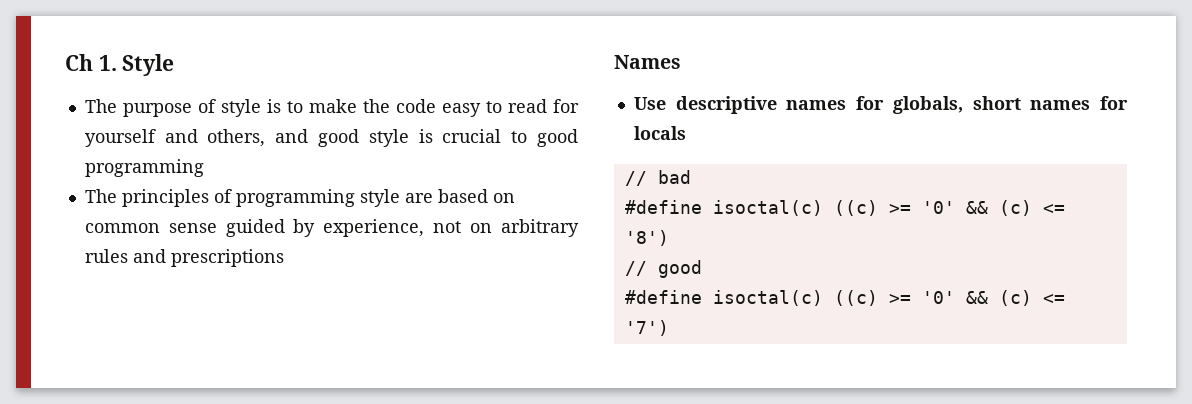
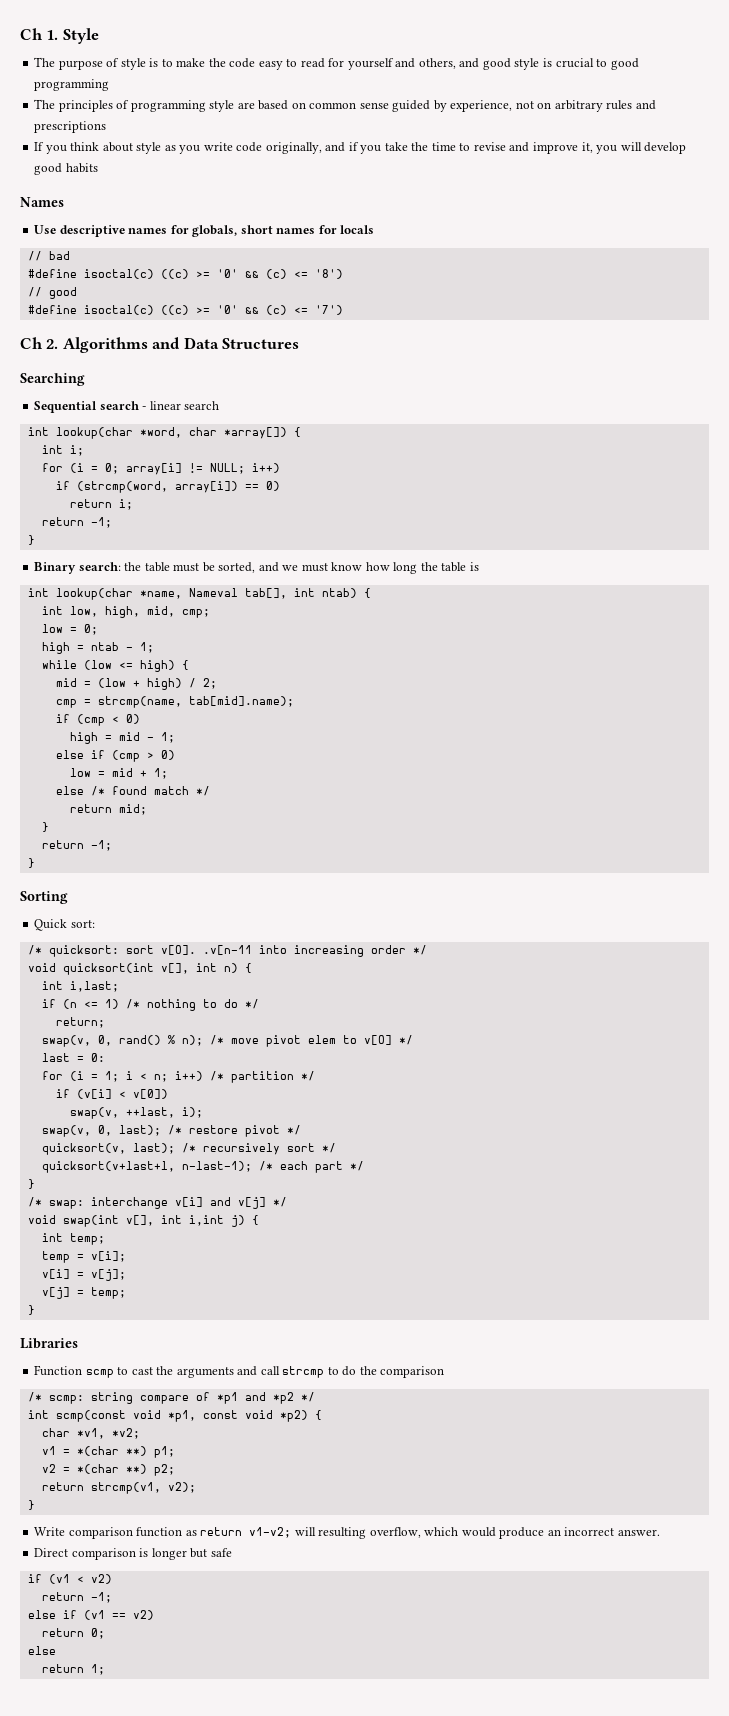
+ If you think about style as you write code originally, and if you take the time to revise and improve it, you will develop good habits
+ Ch 2. Algorithms and Data Structures
+ Searching
+ Sequential search - linear search
+ int lookup(char *word, char *array[]) {
+ int i;
+ for (i = 0; array[i] != NULL; i++)
+ if (strcmp(word, array[i]) == 0)
+ return i;
+ return -1;
+ }
+ Binary search: the table must be sorted, and we must know how long the table is
+ int lookup(char *name, Nameval tab[], int ntab) {
+ int low, high, mid, cmp;
+ low = 0;
+ high = ntab - 1;
+ while (low <= high) {
+ mid = (low + high) / 2;
+ cmp = strcmp(name, tab[mid].name);
+ if (cmp < 0)
+ high = mid - 1;
+ else if (cmp > 0)
+ low = mid + 1;
+ else /* found match */
+ return mid;
+ }
+ return -1;
+ }
+ Sorting
+ Quick sort:
+ /* quicksort: sort v[O]. .v[n-11 into increasing order */
+ void quicksort(int v[], int n) {
+ int i,last;
+ if (n <= 1) /* nothing to do */
+ return;
+ swap(v, 0, rand() % n); /* move pivot elem to v[O] */
+ last = 0:
+ for (i = 1; i < n; i++) /* partition */
+ if (v[i] < v[0])
+ swap(v, ++last, i);
+ swap(v, 0, last); /* restore pivot */
+ quicksort(v, last); /* recursively sort */
+ quicksort(v+last+l, n-last-1); /* each part */
+ }
+ /* swap: interchange v[i] and v[j] */
+ void swap(int v[], int i,int j) {
+ int temp;
+ temp = v[i];
+ v[i] = v[j];
+ v[j] = temp;
+ }
+ Libraries
+ Function scmp to cast the arguments and call strcmp to do the comparison
+ /* scmp: string compare of *p1 and *p2 */
+ int scmp(const void *p1, const void *p2) {
+ char *v1, *v2;
+ v1 = *(char **) p1;
+ v2 = *(char **) p2;
+ return strcmp(v1, v2);
+ }
+ Write comparison function as return v1-v2; will resulting overflow, which would produce an incorrect answer.
+ Direct comparison is longer but safe
+ if (v1 < v2)
+ return -1;
+ else if (v1 == v2)
+ return 0;
+ else
+ return 1;

